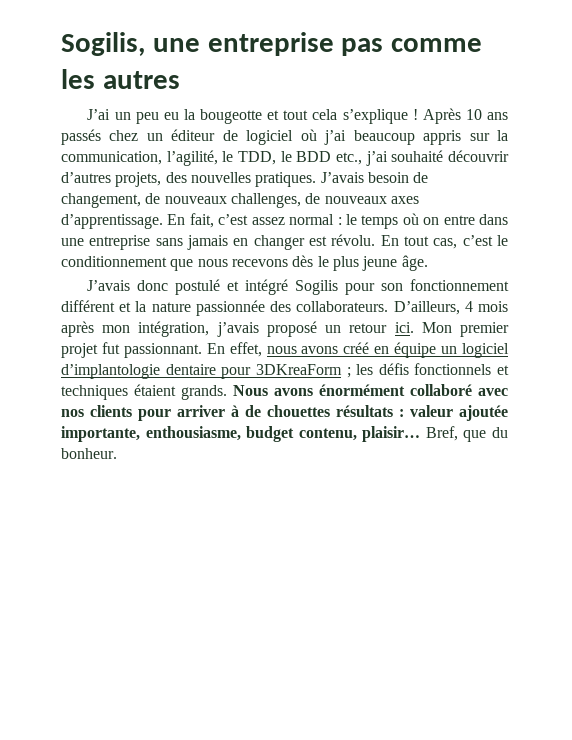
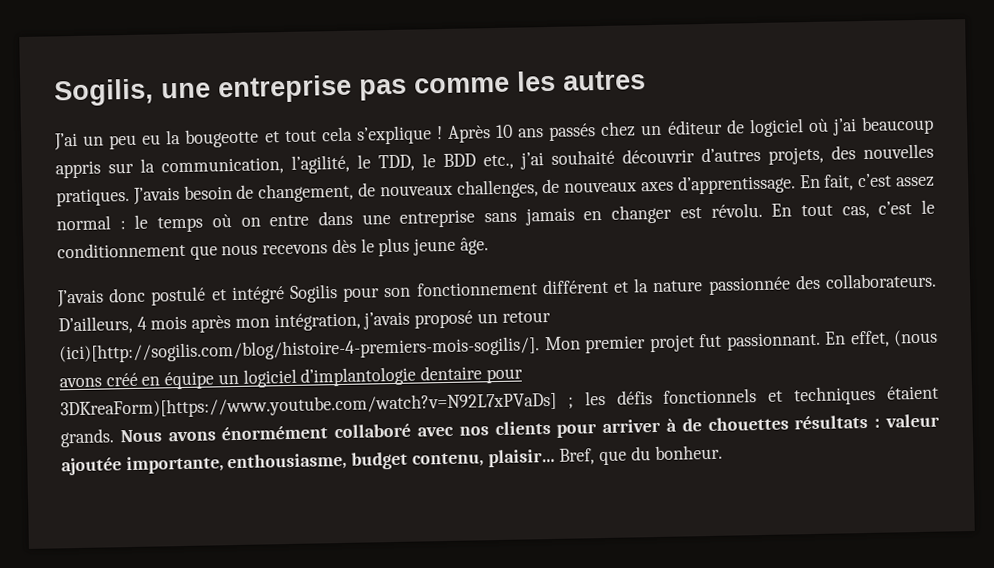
- D’ailleurs, 4 mois après mon intégration, j’avais proposé un retour ici. Mon premier projet fut passionnant.
+ D’ailleurs, 4 mois après mon intégration, j’avais proposé un retour (ici)[http://sogilis.com/blog/histoire-4-premiers-mois-sogilis/]. Mon premier projet fut passionnant.
- En effet, nous avons créé en équipe un logiciel d’implantologie dentaire pour 3DKreaForm ; les défis fonctionnels et techniques étaient grands.
+ En effet, (nous avons créé en équipe un logiciel d’implantologie dentaire pour 3DKreaForm)[https://www.youtube.com/watch?v=N92L7xPVaDs] ; les défis fonctionnels et techniques étaient grands.

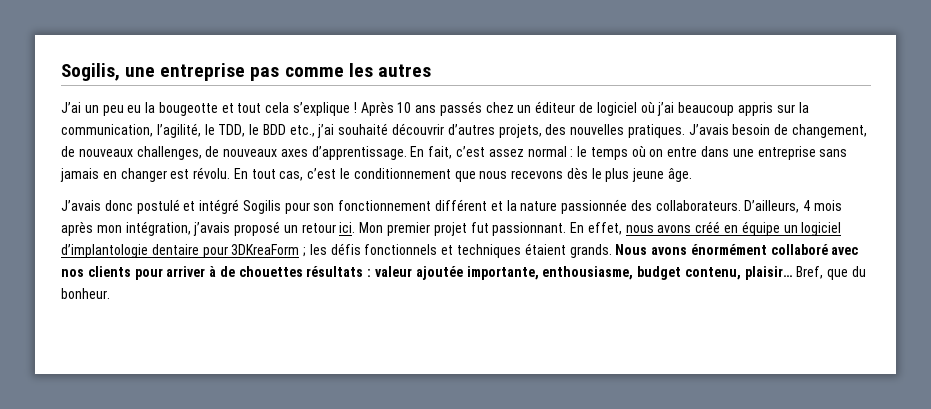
- D’ailleurs, 4 mois après mon intégration, j’avais proposé un retour (ici)[http://sogilis.com/blog/histoire-4-premiers-mois-sogilis/]. Mon premier projet fut passionnant.
+ D’ailleurs, 4 mois après mon intégration, j’avais proposé un retour ici. Mon premier projet fut passionnant.
- En effet, (nous avons créé en équipe un logiciel d’implantologie dentaire pour 3DKreaForm)[https://www.youtube.com/watch?v=N92L7xPVaDs] ; les défis fonctionnels et techniques étaient grands.
+ En effet, nous avons créé en équipe un logiciel d’implantologie dentaire pour 3DKreaForm ; les défis fonctionnels et techniques étaient grands.

